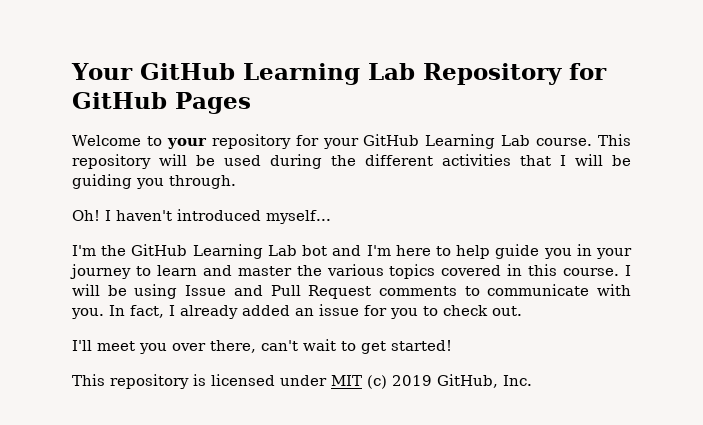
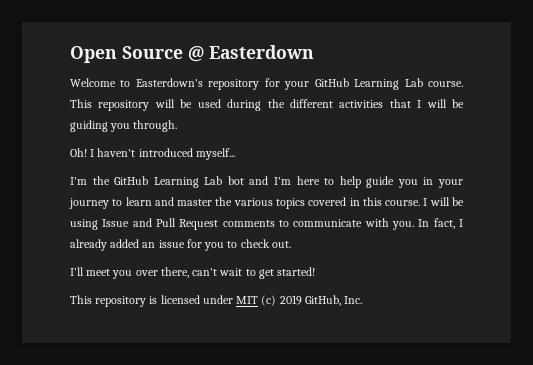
- Your GitHub Learning Lab Repository for GitHub Pages
+ Open Source @ Easterdown
- Welcome to your repository for your GitHub Learning Lab course.
+ Welcome to Easterdown's repository for your GitHub Learning Lab course.

